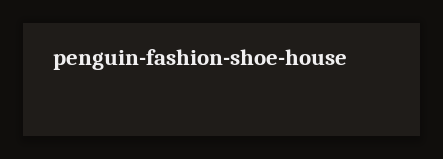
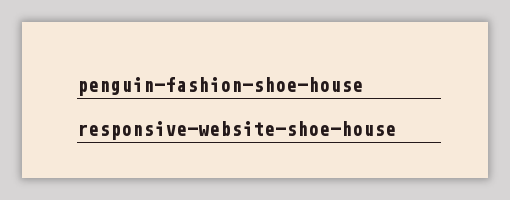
+ responsive-website-shoe-house

